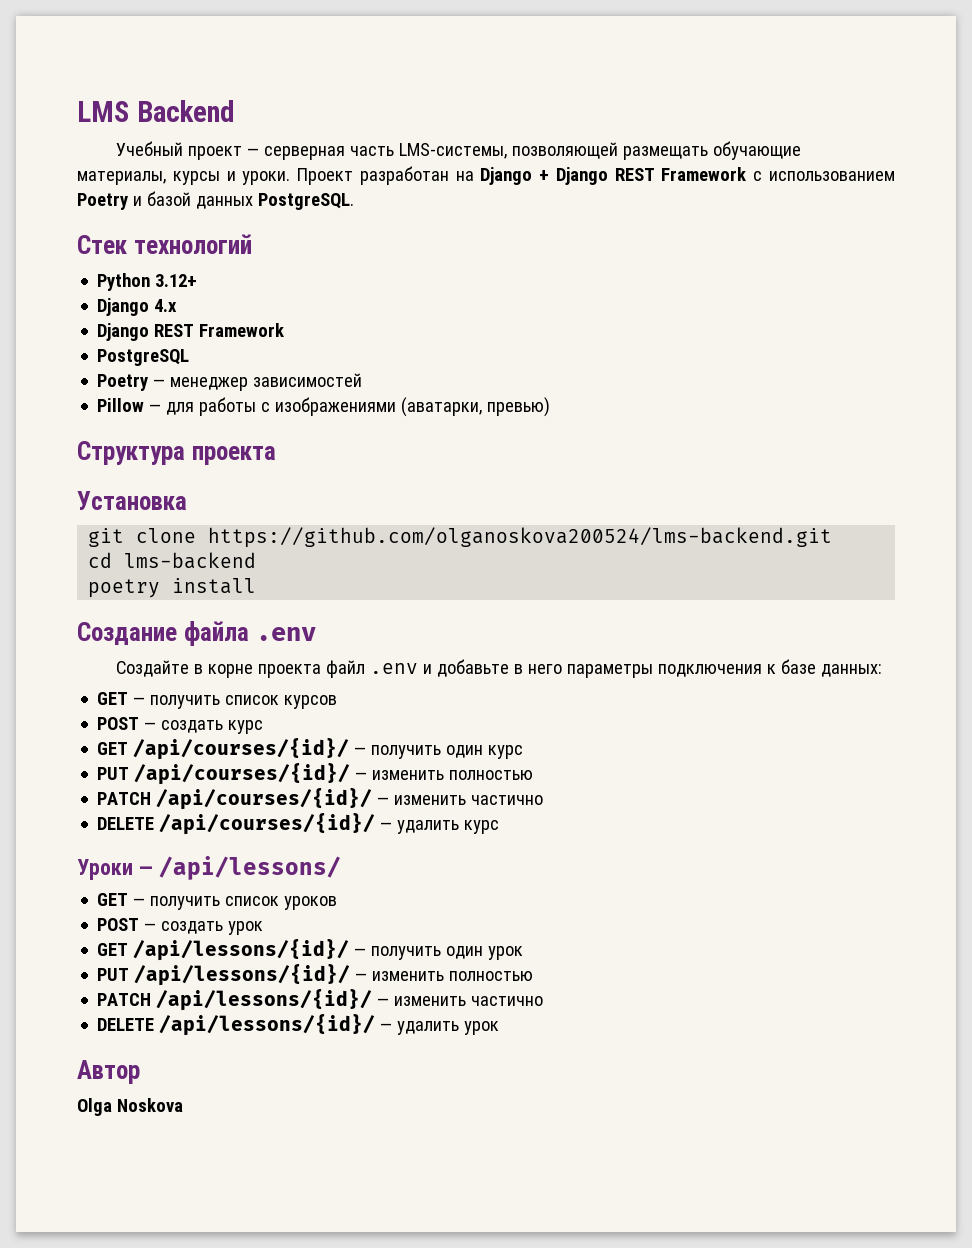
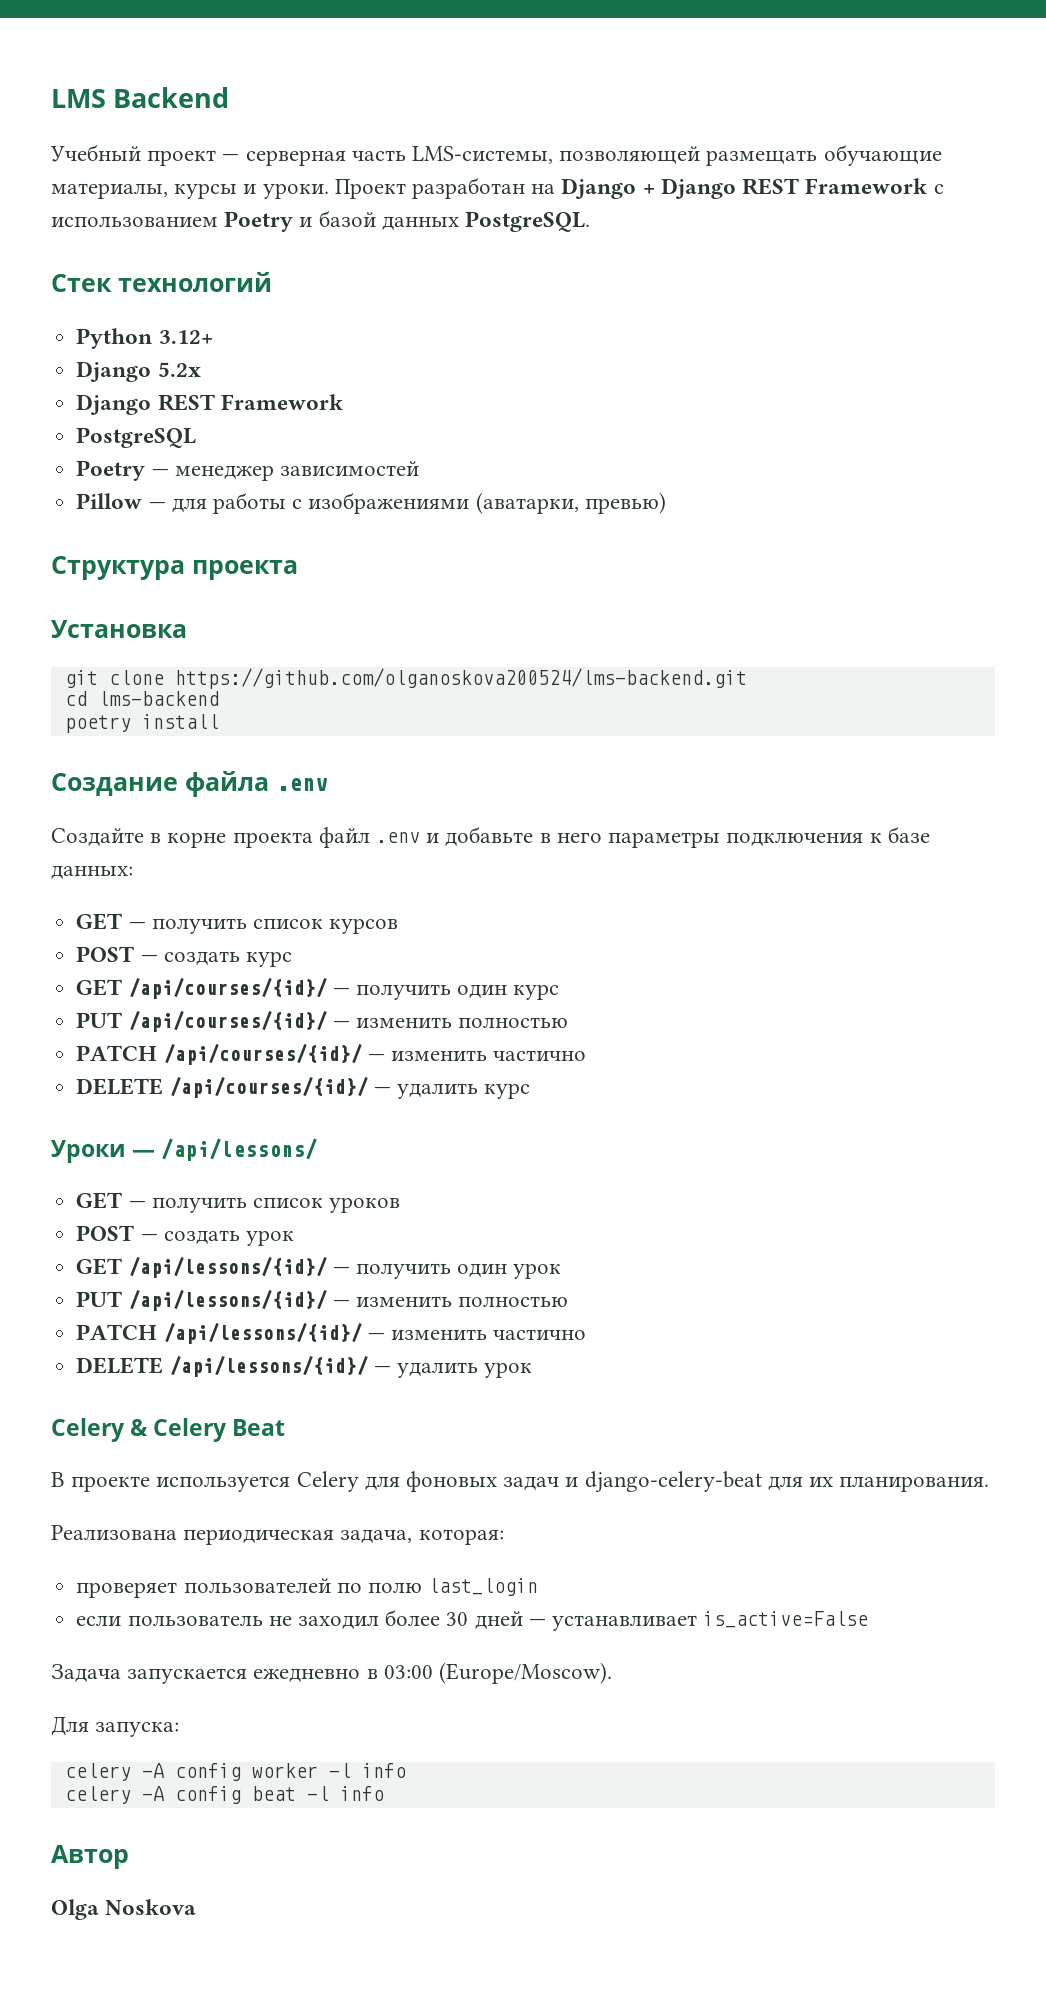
- Django 4.x
+ Django 5.2x
+ Celery & Celery Beat
+ В проекте используется Celery для фоновых задач и django-celery-beat для их планирования.
+ Реализована периодическая задача, которая:
+ проверяет пользователей по полю last_login
+ если пользователь не заходил более 30 дней — устанавливает is_active=False
+ Задача запускается ежедневно в 03:00 (Europe/Moscow).
+ Для запуска:
+ celery -A config worker -l info
+ celery -A config beat -l info

